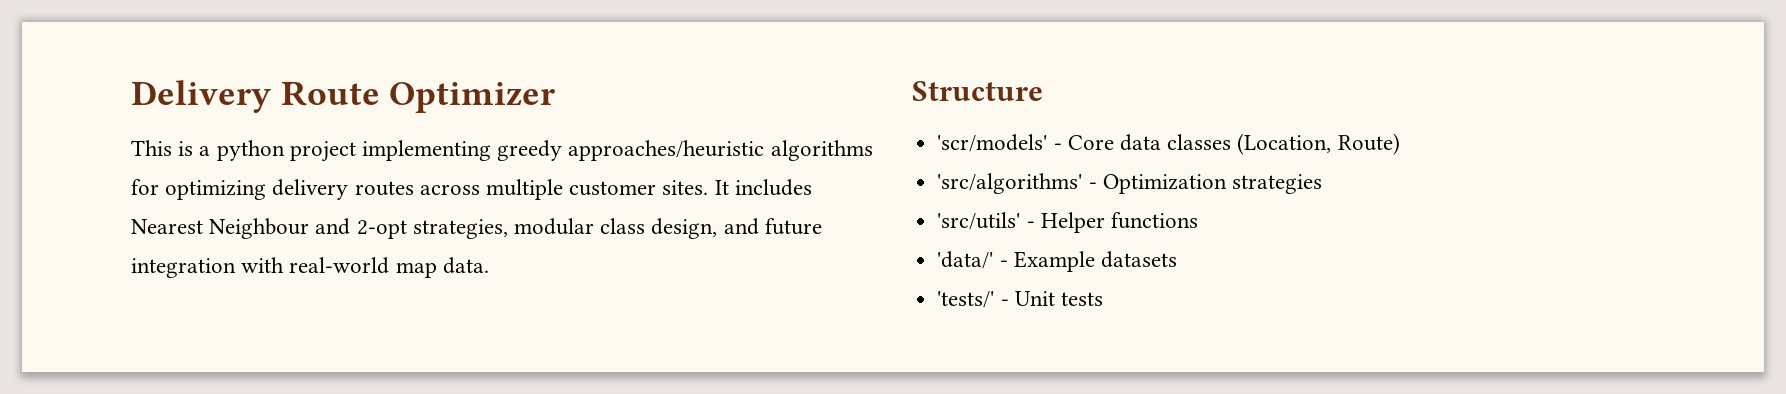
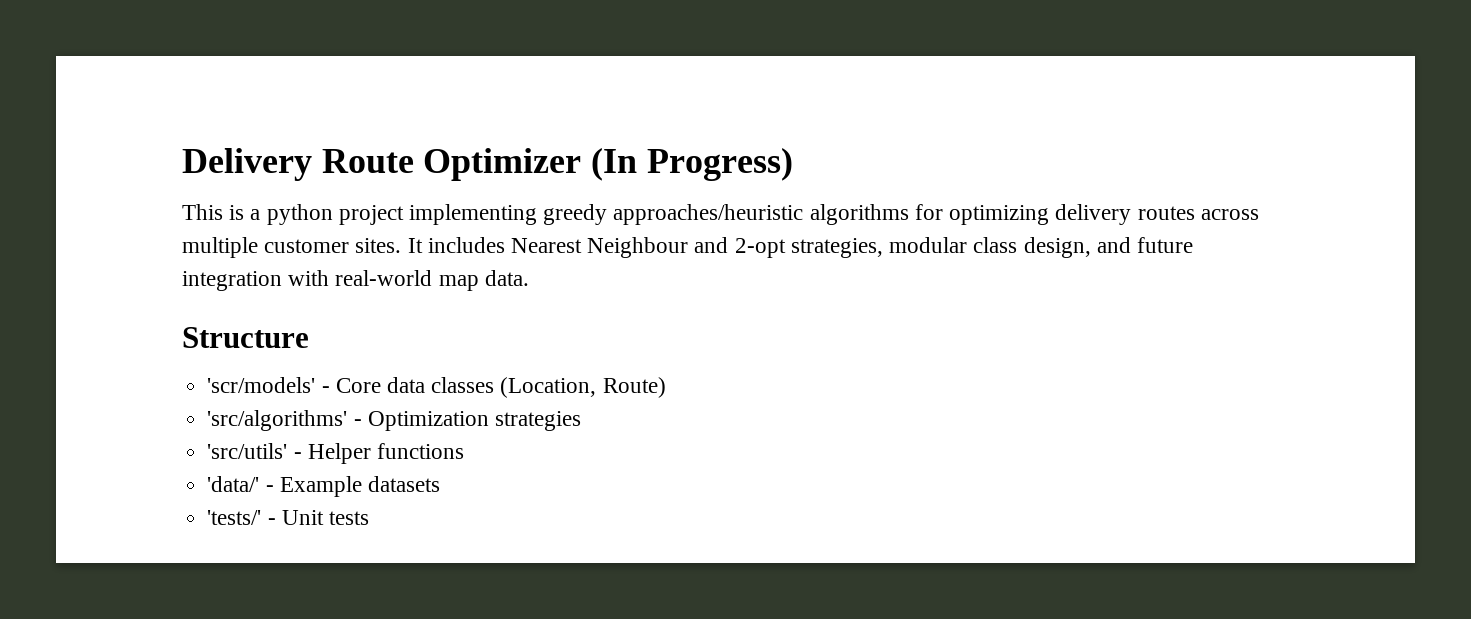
- Delivery Route Optimizer
+ Delivery Route Optimizer (In Progress)

